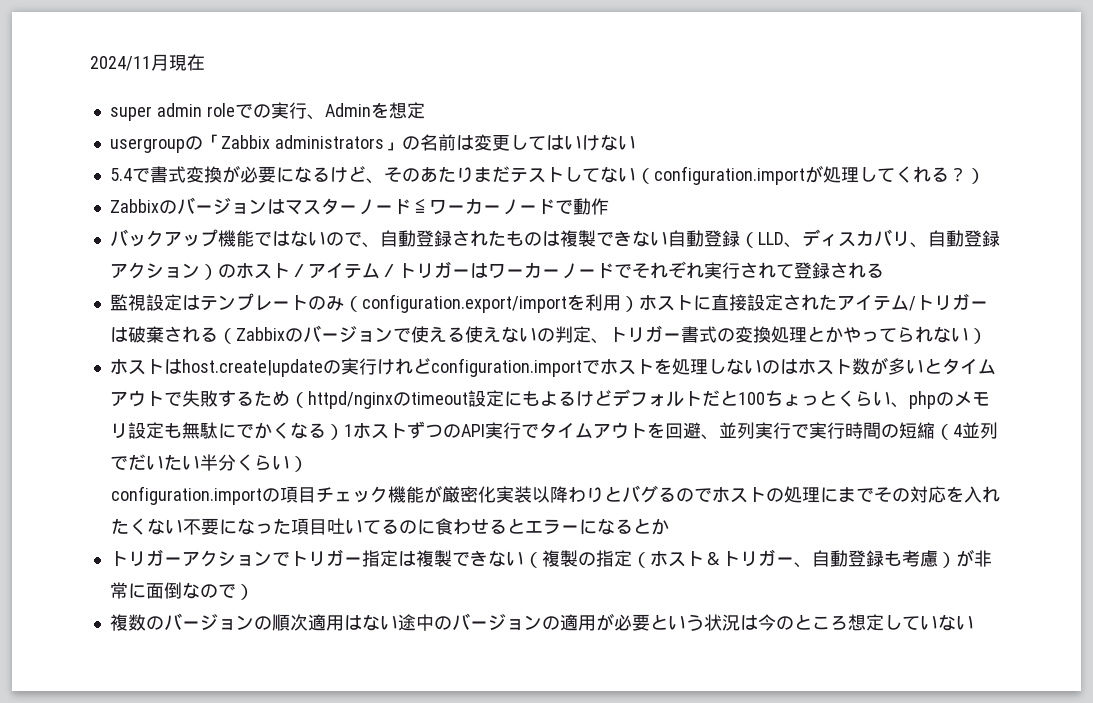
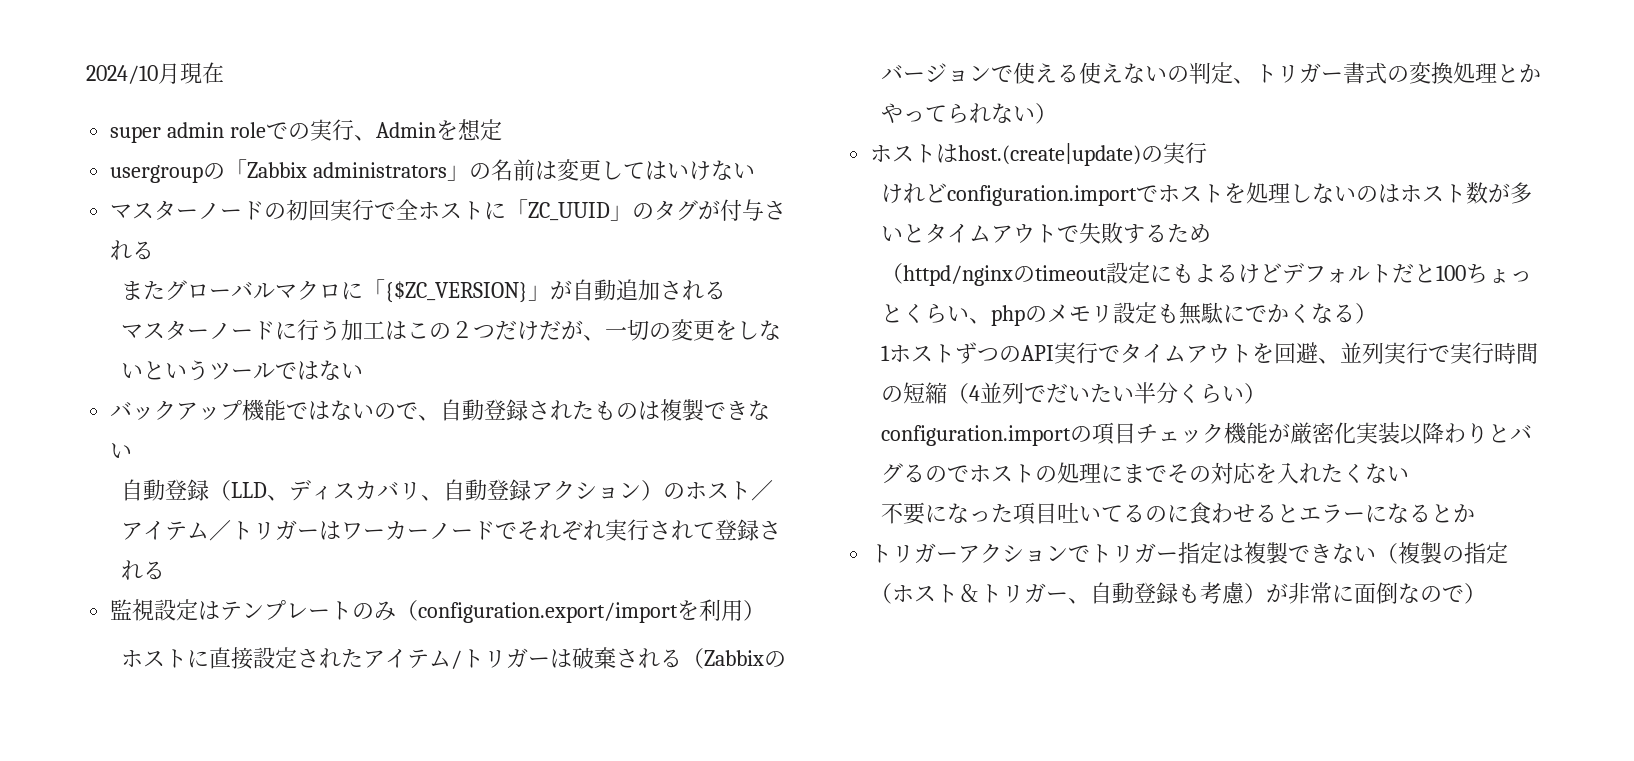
- 2024/11月現在
+ 2024/10月現在
- 5.4で書式変換が必要になるけど、そのあたりまだテストしてない（configuration.importが処理してくれる？）
- Zabbixのバージョンはマスターノード≦ワーカーノードで動作
+ マスターノードの初回実行で全ホストに「ZC_UUID」のタグが付与される
+ またグローバルマクロに「{$ZC_VERSION}」が自動追加される
+ マスターノードに行う加工はこの２つだけだが、一切の変更をしないというツールではない
- バックアップ機能ではないので、自動登録されたものは複製できない自動登録（LLD、ディスカバリ、自動登録アクション）のホスト／アイテム／トリガーはワーカーノードでそれぞれ実行されて登録される
+ バックアップ機能ではないので、自動登録されたものは複製できない
+ 自動登録（LLD、ディスカバリ、自動登録アクション）のホスト／アイテム／トリガーはワーカーノードでそれぞれ実行されて登録される
- 監視設定はテンプレートのみ（configuration.export/importを利用）ホストに直接設定されたアイテム/トリガーは破棄される（Zabbixのバージョンで使える使えないの判定、トリガー書式の変換処理とかやってられない）
+ 監視設定はテンプレートのみ（configuration.export/importを利用）
+ ホストに直接設定されたアイテム/トリガーは破棄される（Zabbixのバージョンで使える使えないの判定、トリガー書式の変換処理とかやってられない）
- ホストはhost.create|updateの実行けれどconfiguration.importでホストを処理しないのはホスト数が多いとタイムアウトで失敗するため（httpd/nginxのtimeout設定にもよるけどデフォルトだと100ちょっとくらい、phpのメモリ設定も無駄にでかくなる）1ホストずつのAPI実行でタイムアウトを回避、並列実行で実行時間の短縮（4並列でだいたい半分くらい）
+ ホストはhost.(create|update)の実行
+ けれどconfiguration.importでホストを処理しないのはホスト数が多いとタイムアウトで失敗するため
+ （httpd/nginxのtimeout設定にもよるけどデフォルトだと100ちょっとくらい、phpのメモリ設定も無駄にでかくなる）
+ 1ホストずつのAPI実行でタイムアウトを回避、並列実行で実行時間の短縮（4並列でだいたい半分くらい）
- configuration.importの項目チェック機能が厳密化実装以降わりとバグるのでホストの処理にまでその対応を入れたくない不要になった項目吐いてるのに食わせるとエラーになるとか
+ configuration.importの項目チェック機能が厳密化実装以降わりとバグるのでホストの処理にまでその対応を入れたくない
+ 不要になった項目吐いてるのに食わせるとエラーになるとか
- 複数のバージョンの順次適用はない途中のバージョンの適用が必要という状況は今のところ想定していない

